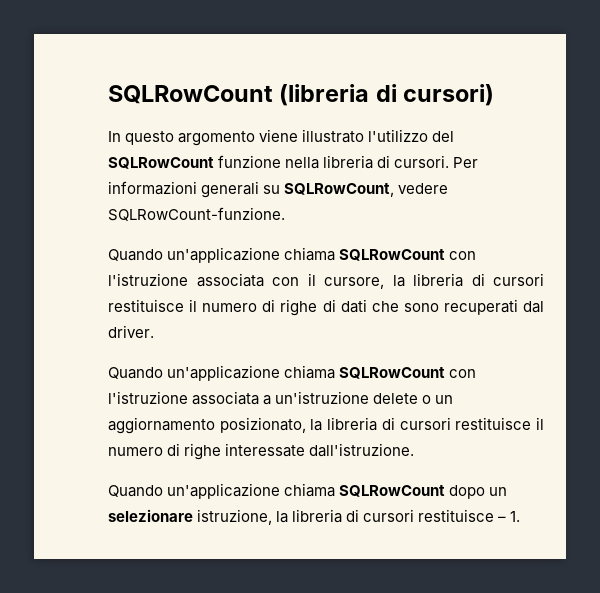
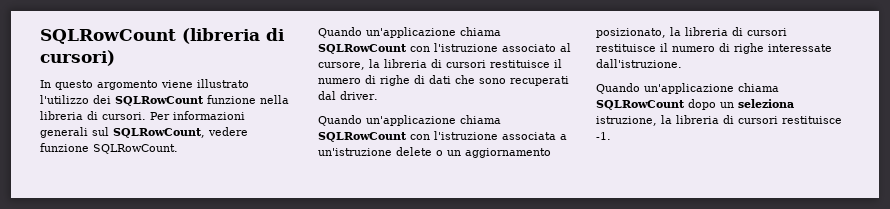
- In questo argomento viene illustrato l'utilizzo del SQLRowCount funzione nella libreria di cursori.
+ In questo argomento viene illustrato l'utilizzo dei SQLRowCount funzione nella libreria di cursori.
- Per informazioni generali su SQLRowCount, vedere SQLRowCount-funzione.
- Quando un'applicazione chiama SQLRowCount con l'istruzione associata con il cursore, la libreria di cursori restituisce il numero di righe di dati che sono recuperati dal driver.
+ Per informazioni generali sul SQLRowCount, vedere funzione SQLRowCount.
+ Quando un'applicazione chiama SQLRowCount con l'istruzione associato al cursore, la libreria di cursori restituisce il numero di righe di dati che sono recuperati dal driver.
- Quando un'applicazione chiama SQLRowCount dopo un selezionare istruzione, la libreria di cursori restituisce – 1.
+ Quando un'applicazione chiama SQLRowCount dopo un seleziona istruzione, la libreria di cursori restituisce -1.

